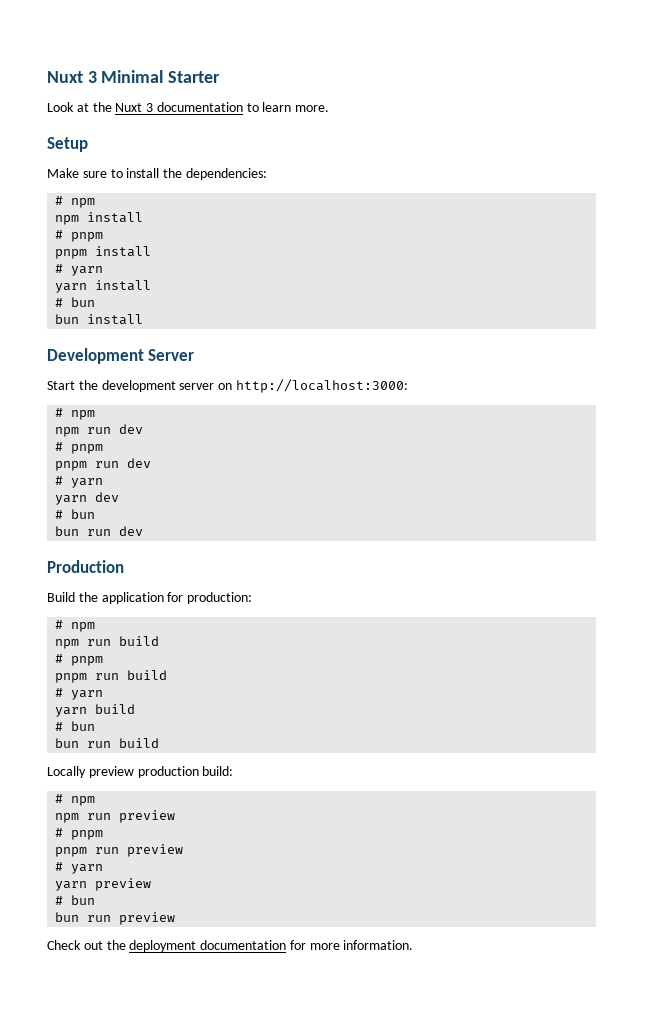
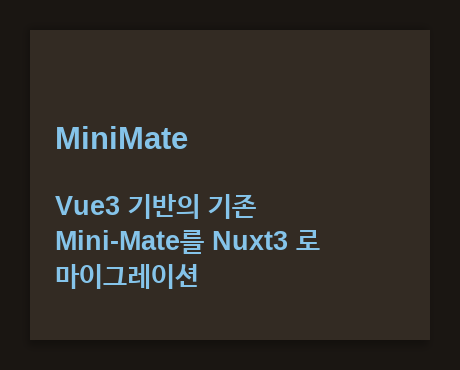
- Nuxt 3 Minimal Starter
- Look at the Nuxt 3 documentation to learn more.
- Setup
- Make sure to install the dependencies:
- # npm
- npm install
- # pnpm
- pnpm install
- # yarn
- yarn install
- # bun
- bun install
- Development Server
- Start the development server on http://localhost:3000:
- # npm
- npm run dev
- # pnpm
- pnpm run dev
- # yarn
- yarn dev
- # bun
- bun run dev
- Production
- Build the application for production:
- # npm
- npm run build
- # pnpm
- pnpm run build
- # yarn
- yarn build
- # bun
- bun run build
- Locally preview production build:
- # npm
- npm run preview
- # pnpm
- pnpm run preview
- # yarn
- yarn preview
- # bun
- bun run preview
- Check out the deployment documentation for more information.
+ MiniMate
+ Vue3 기반의 기존 Mini-Mate를 Nuxt3 로 마이그레이션

